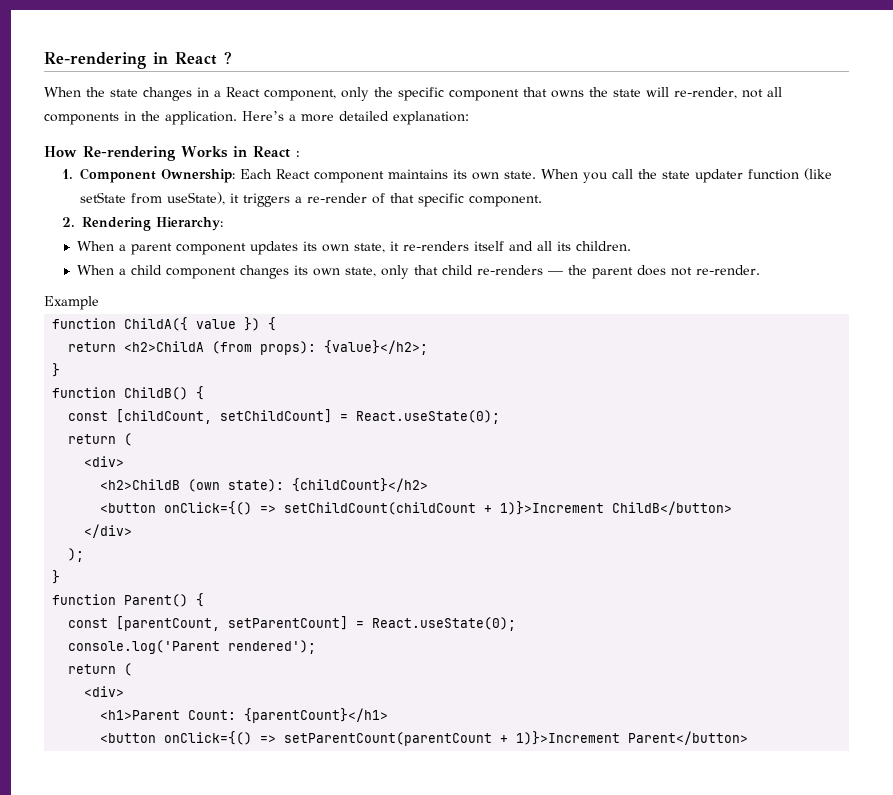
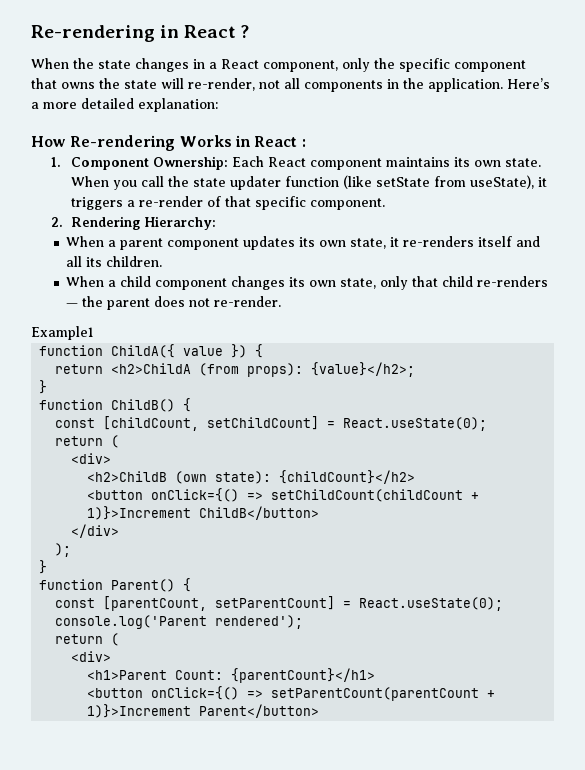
- Example
+ Example1

